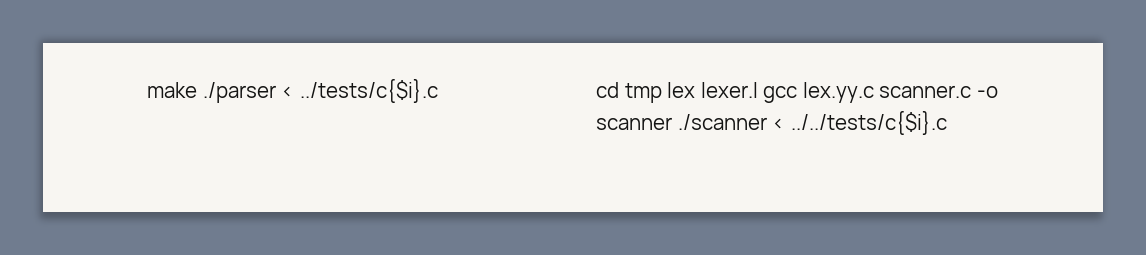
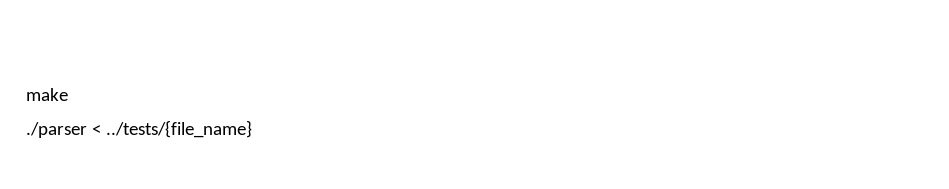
- make ./parser < ../tests/c{$i}.c
- cd tmp lex lexer.l gcc lex.yy.c scanner.c -o scanner ./scanner < ../../tests/c{$i}.c
+ make
+ ./parser < ../tests/{file_name}

